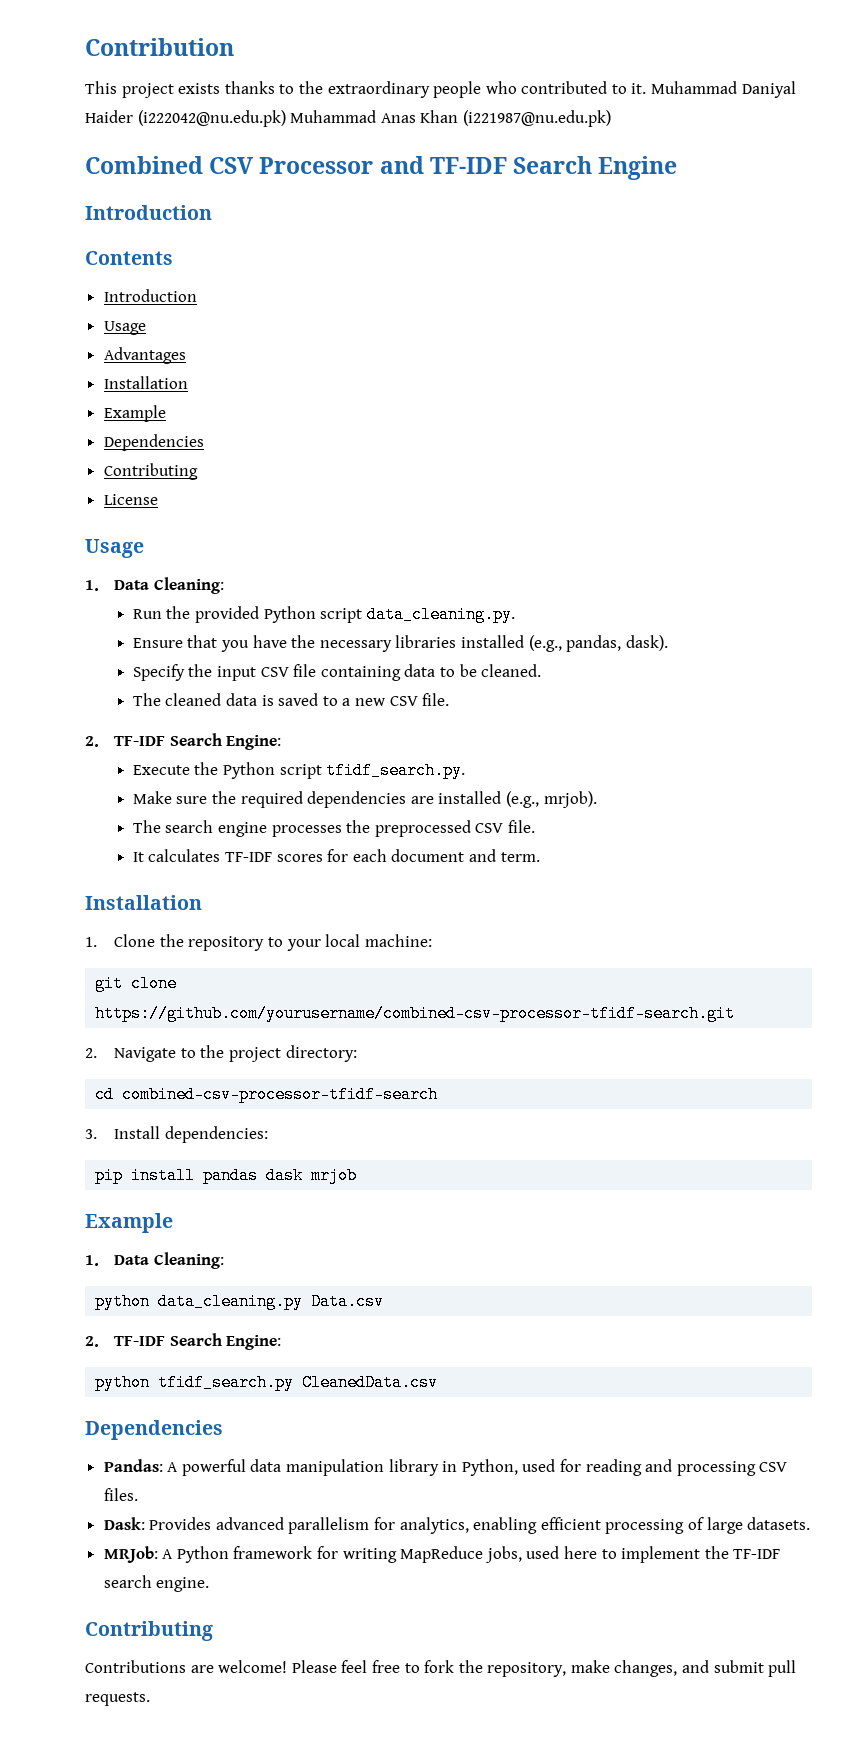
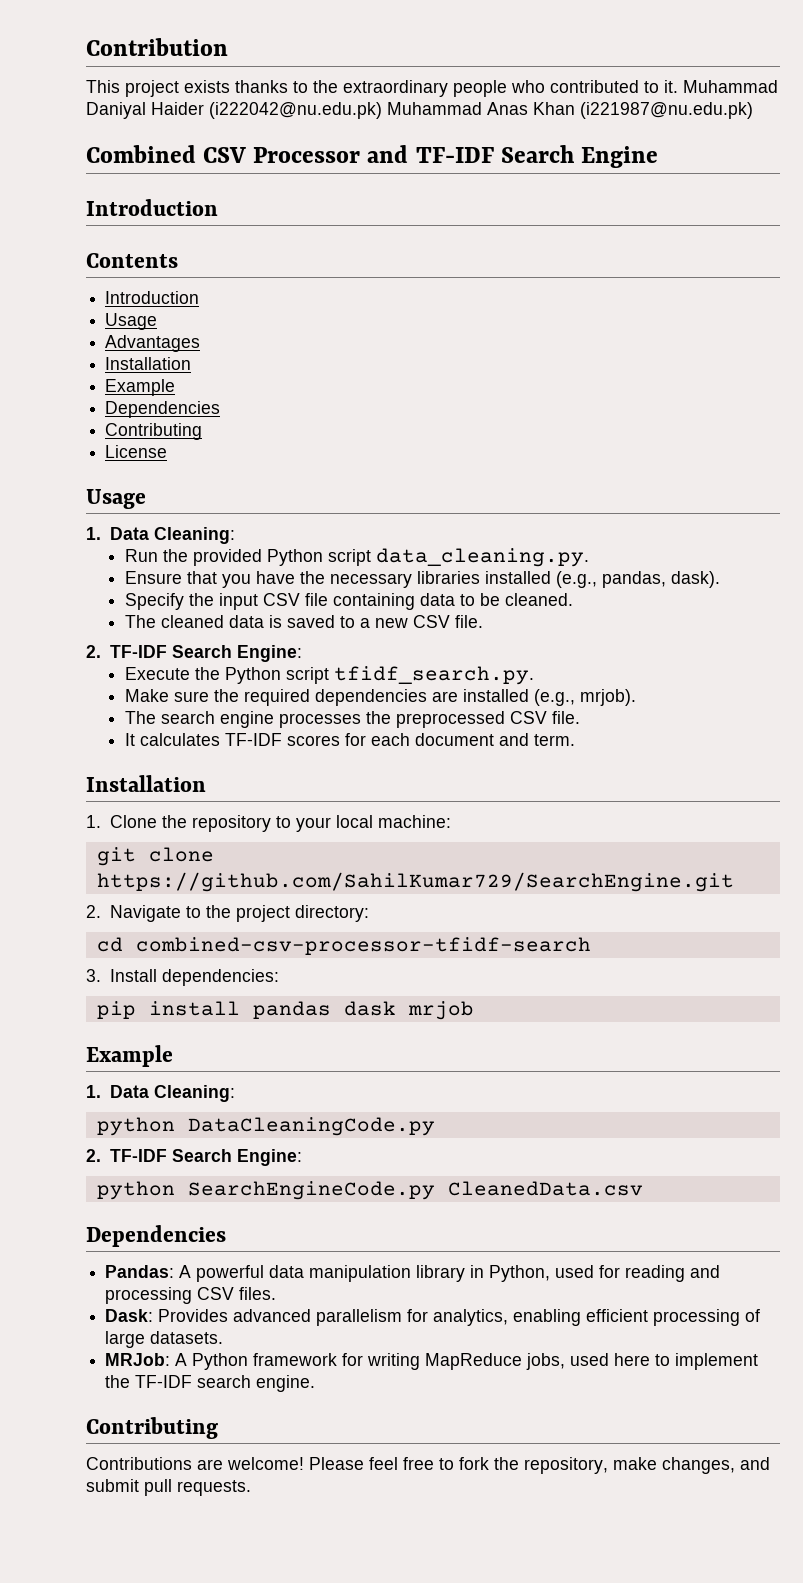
- git clone https://github.com/yourusername/combined-csv-processor-tfidf-search.git
+ git clone https://github.com/SahilKumar729/SearchEngine.git
- python data_cleaning.py Data.csv
+ python DataCleaningCode.py
- python tfidf_search.py CleanedData.csv
+ python SearchEngineCode.py CleanedData.csv

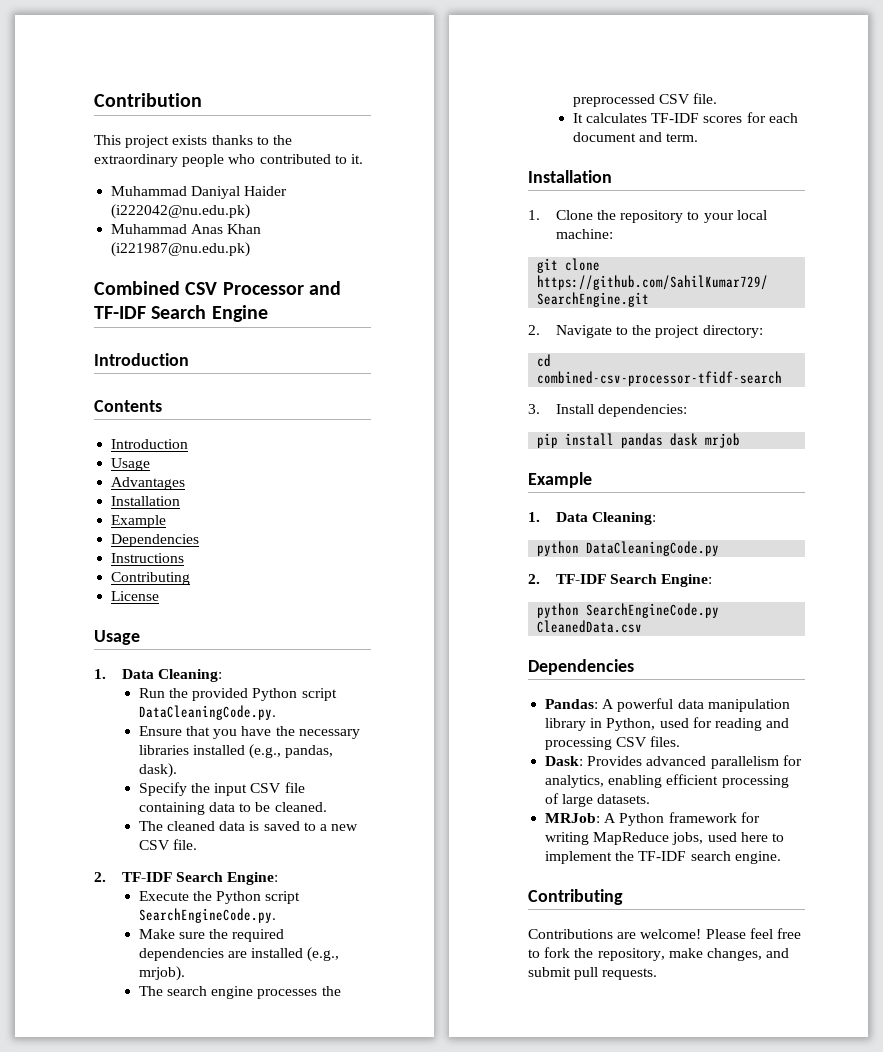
- This project exists thanks to the extraordinary people who contributed to it. Muhammad Daniyal Haider (i222042@nu.edu.pk) Muhammad Anas Khan (i221987@nu.edu.pk)
+ This project exists thanks to the extraordinary people who contributed to it.
+ Muhammad Daniyal Haider (i222042@nu.edu.pk)
+ Muhammad Anas Khan (i221987@nu.edu.pk)
+ Instructions
- Run the provided Python script data_cleaning.py.
+ Run the provided Python script DataCleaningCode.py.
- Execute the Python script tfidf_search.py.
+ Execute the Python script SearchEngineCode.py.

